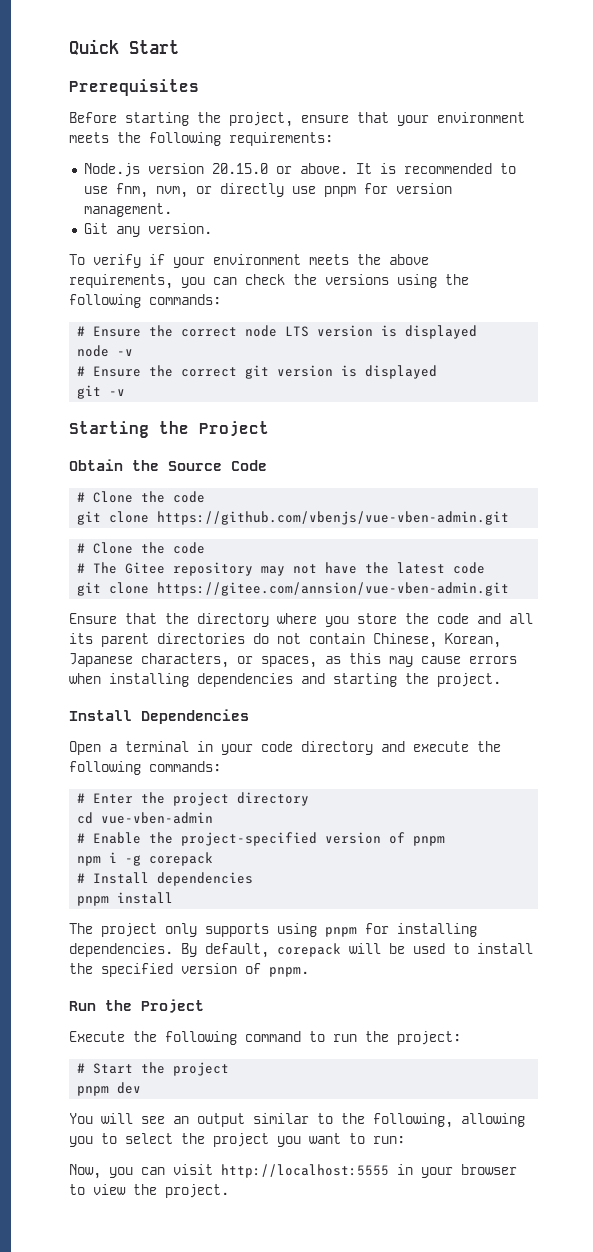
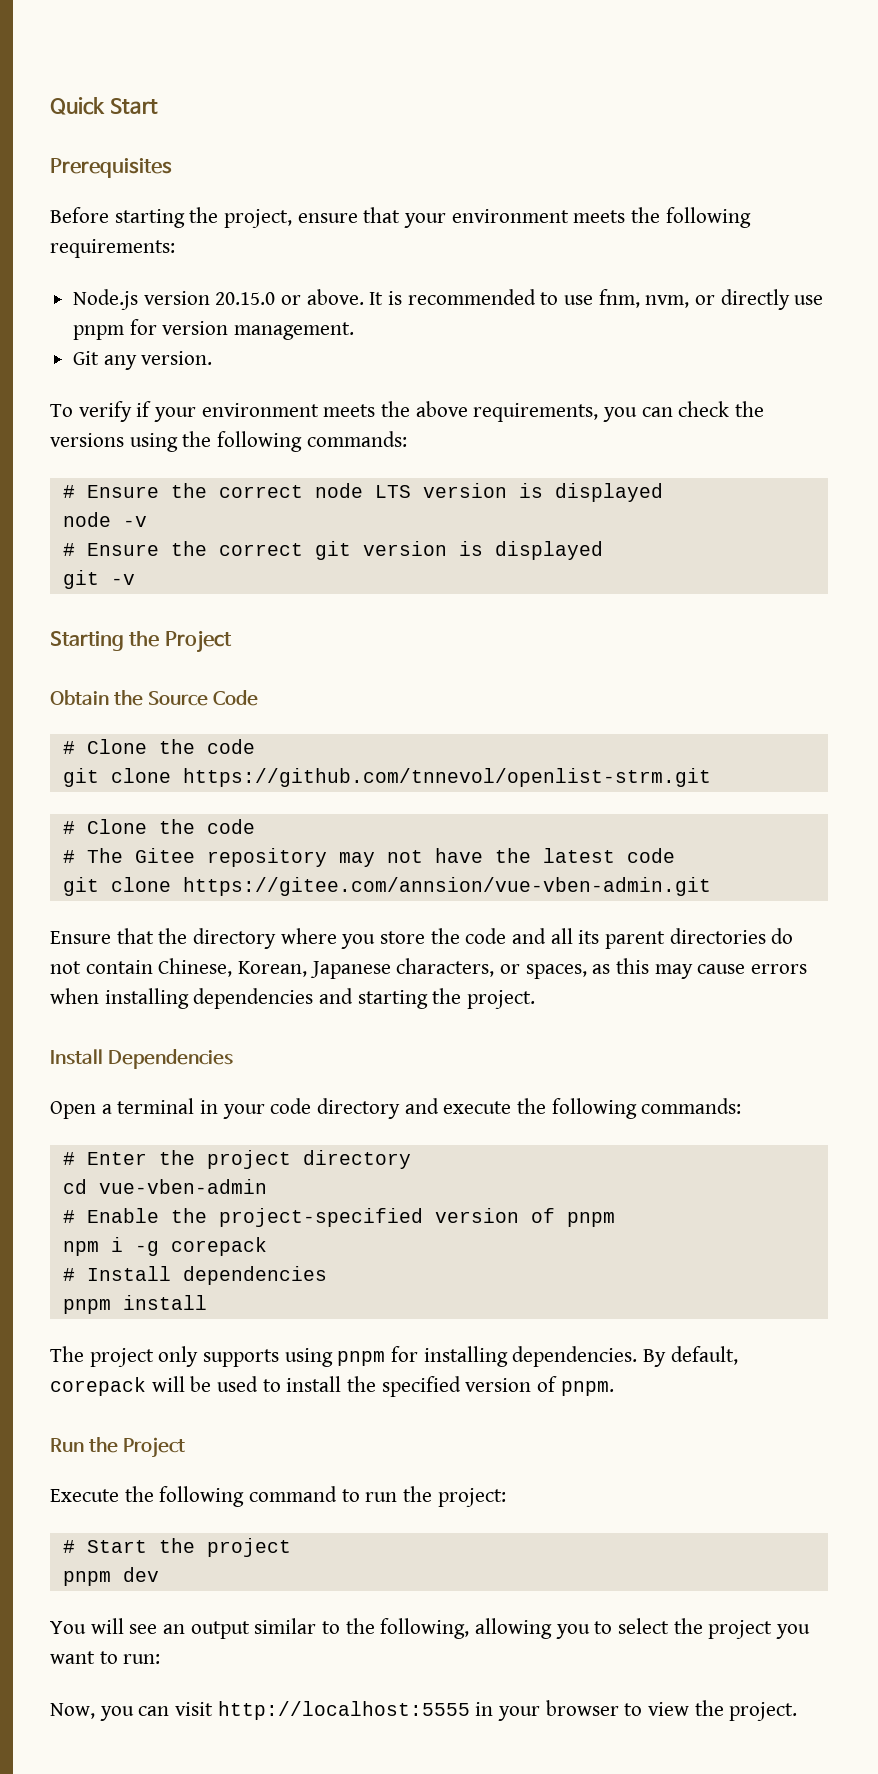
- git clone https://github.com/vbenjs/vue-vben-admin.git
+ git clone https://github.com/tnnevol/openlist-strm.git

